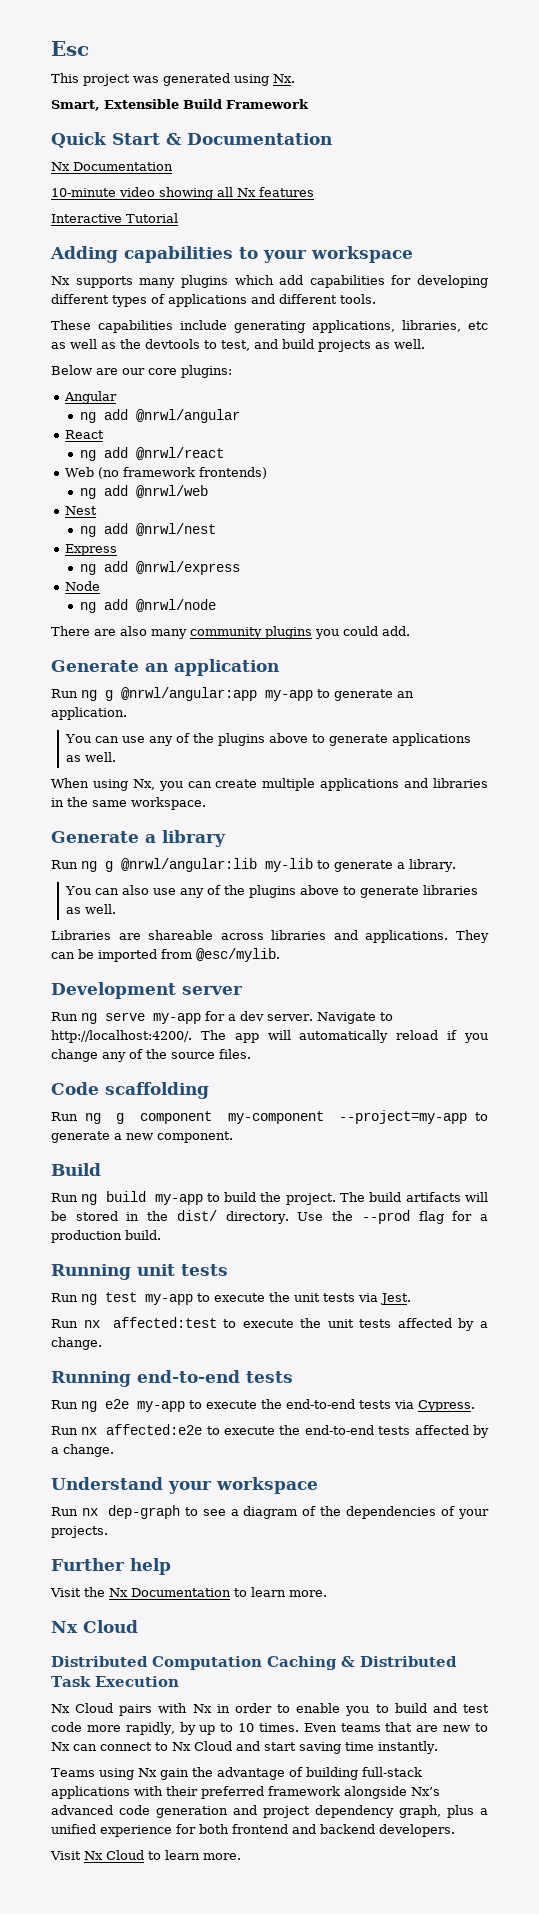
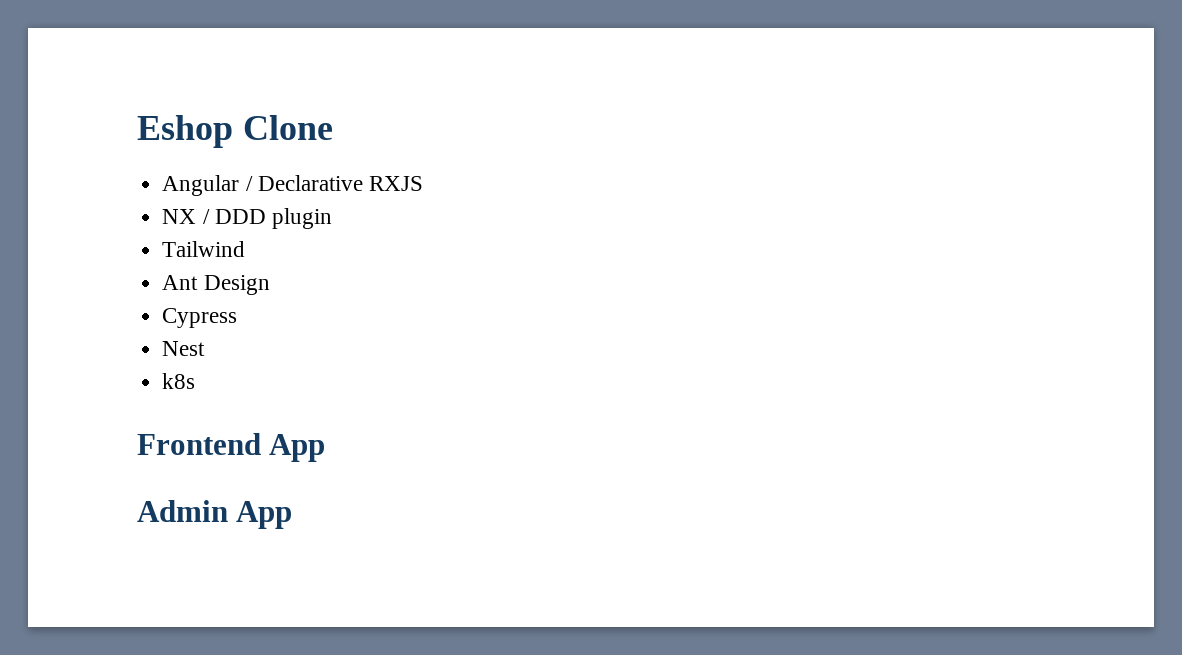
- Esc
- This project was generated using Nx.
- Smart, Extensible Build Framework
- Quick Start & Documentation
- Nx Documentation
- 10-minute video showing all Nx features
- Interactive Tutorial
- Adding capabilities to your workspace
- Nx supports many plugins which add capabilities for developing different types of applications and different tools.
- These capabilities include generating applications, libraries, etc as well as the devtools to test, and build projects as well.
- Below are our core plugins:
- Angular
- ng add @nrwl/angular
- React
- ng add @nrwl/react
- Web (no framework frontends)
- ng add @nrwl/web
+ Eshop Clone
+ Angular / Declarative RXJS
+ NX / DDD plugin
+ Tailwind
+ Ant Design
+ Cypress
  Nest
- ng add @nrwl/nest
- Express
- ng add @nrwl/express
- Node
- ng add @nrwl/node
- There are also many community plugins you could add.
- Generate an application
- Run ng g @nrwl/angular:app my-app to generate an application.
- You can use any of the plugins above to generate applications as well.
- When using Nx, you can create multiple applications and libraries in the same workspace.
- Generate a library
- Run ng g @nrwl/angular:lib my-lib to generate a library.
- You can also use any of the plugins above to generate libraries as well.
- Libraries are shareable across libraries and applications. They can be imported from @esc/mylib.
- Development server
- Run ng serve my-app for a dev server. Navigate to http://localhost:4200/. The app will automatically reload if you change any of the source files.
- Code scaffolding
- Run ng g component my-component --project=my-app to generate a new component.
- Build
- Run ng build my-app to build the project. The build artifacts will be stored in the dist/ directory. Use the --prod flag for a production build.
- Running unit tests
- Run ng test my-app to execute the unit tests via Jest.
- Run nx affected:test to execute the unit tests affected by a change.
- Running end-to-end tests
- Run ng e2e my-app to execute the end-to-end tests via Cypress.
- Run nx affected:e2e to execute the end-to-end tests affected by a change.
- Understand your workspace
- Run nx dep-graph to see a diagram of the dependencies of your projects.
- Further help
- Visit the Nx Documentation to learn more.
- Nx Cloud
- Distributed Computation Caching & Distributed Task Execution
- Nx Cloud pairs with Nx in order to enable you to build and test code more rapidly, by up to 10 times. Even teams that are new to Nx can connect to Nx Cloud and start saving time instantly.
- Teams using Nx gain the advantage of building full-stack applications with their preferred framework alongside Nx’s advanced code generation and project dependency graph, plus a unified experience for both frontend and backend developers.
- Visit Nx Cloud to learn more.
+ k8s
+ Frontend App
+ Admin App

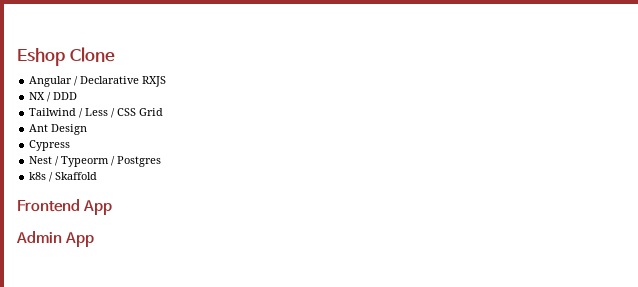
- NX / DDD plugin
+ NX / DDD
- Tailwind
+ Tailwind / Less / CSS Grid
- Nest
+ Nest / Typeorm / Postgres
- k8s
+ k8s / Skaffold

